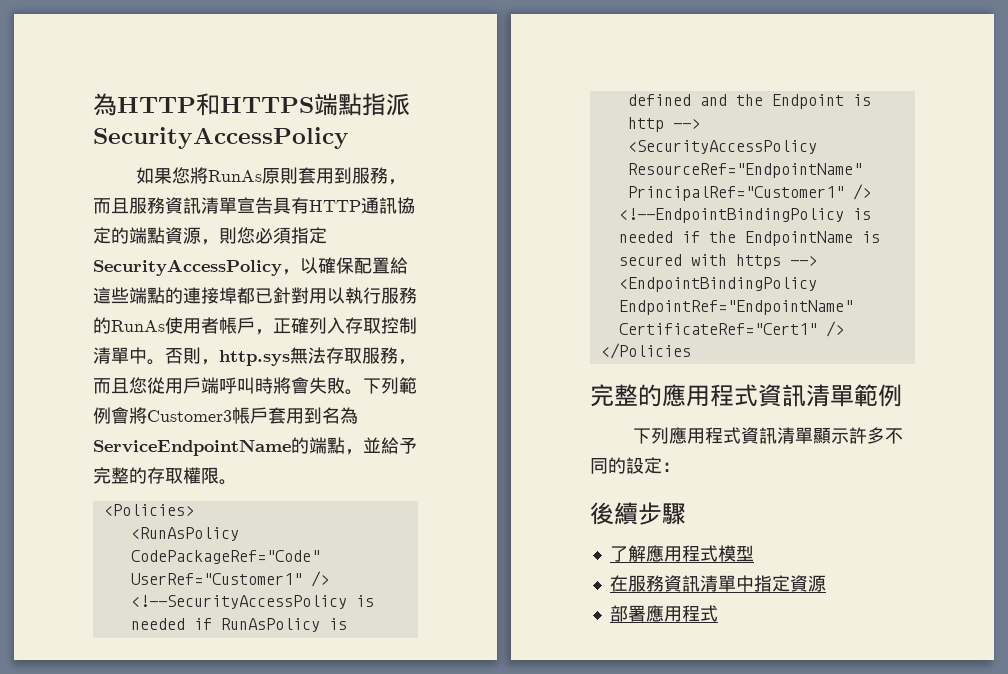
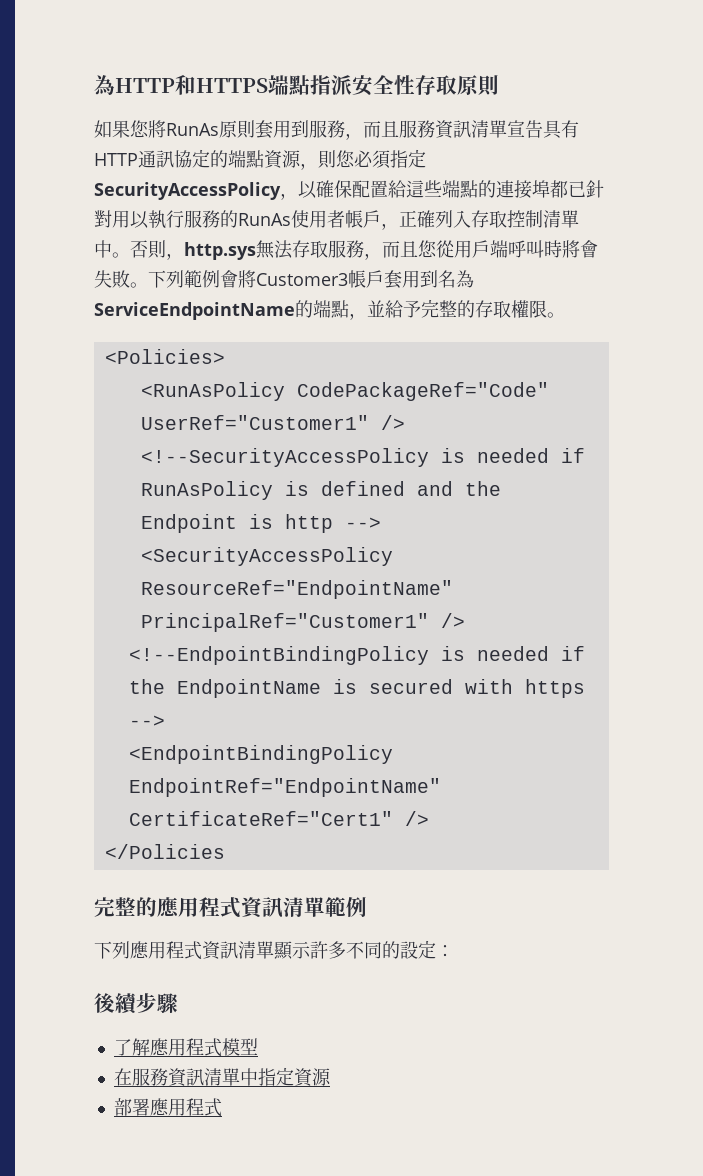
- 為HTTP和HTTPS端點指派SecurityAccessPolicy
+ 為HTTP和HTTPS端點指派安全性存取原則

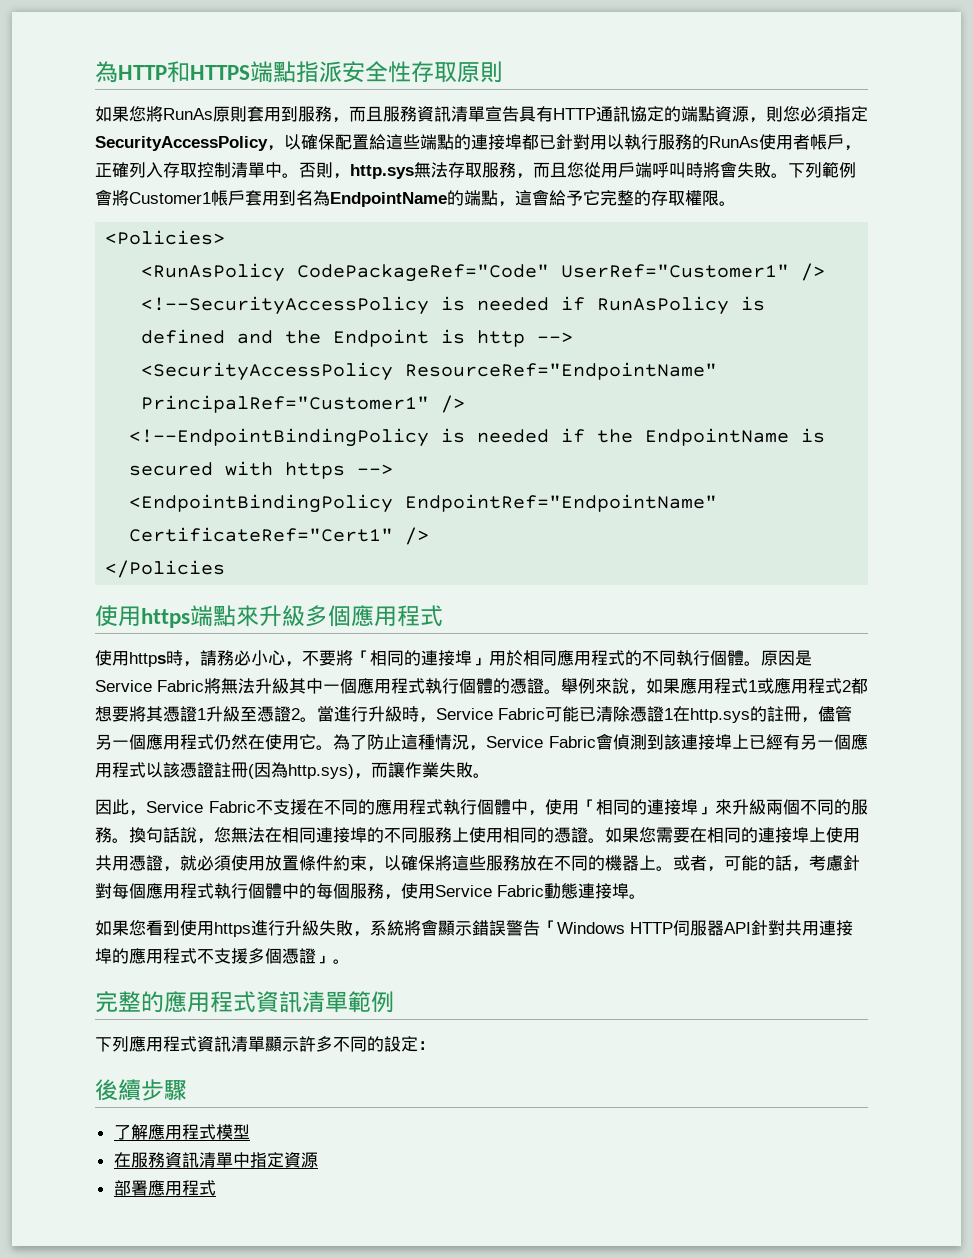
- 下列範例會將Customer3帳戶套用到名為ServiceEndpointName的端點，並給予完整的存取權限。
+ 下列範例會將Customer1帳戶套用到名為EndpointName的端點，這會給予它完整的存取權限。
+ 使用https端點來升級多個應用程式
+ 使用https時，請務必小心，不要將「相同的連接埠」用於相同應用程式的不同執行個體。原因是Service Fabric將無法升級其中一個應用程式執行個體的憑證。舉例來說，如果應用程式1或應用程式2都想要將其憑證1升級至憑證2。當進行升級時，Service Fabric可能已清除憑證1在http.sys的註冊，儘管另一個應用程式仍然在使用它。為了防止這種情況，Service Fabric會偵測到該連接埠上已經有另一個應用程式以該憑證註冊(因為http.sys)，而讓作業失敗。
+ 因此，Service Fabric不支援在不同的應用程式執行個體中，使用「相同的連接埠」來升級兩個不同的服務。換句話說，您無法在相同連接埠的不同服務上使用相同的憑證。如果您需要在相同的連接埠上使用共用憑證，就必須使用放置條件約束，以確保將這些服務放在不同的機器上。或者，可能的話，考慮針對每個應用程式執行個體中的每個服務，使用Service Fabric動態連接埠。
+ 如果您看到使用https進行升級失敗，系統將會顯示錯誤警告「Windows HTTP伺服器API針對共用連接埠的應用程式不支援多個憑證」。

